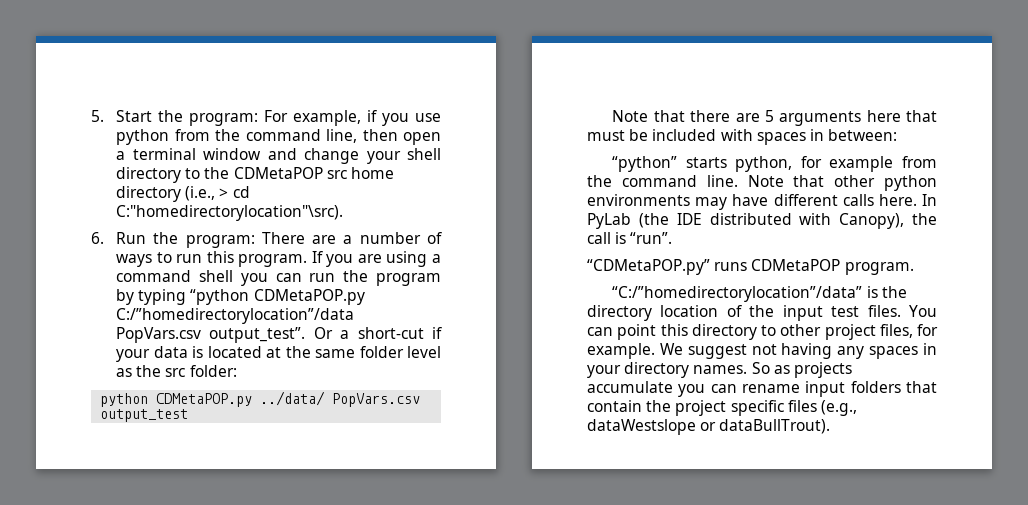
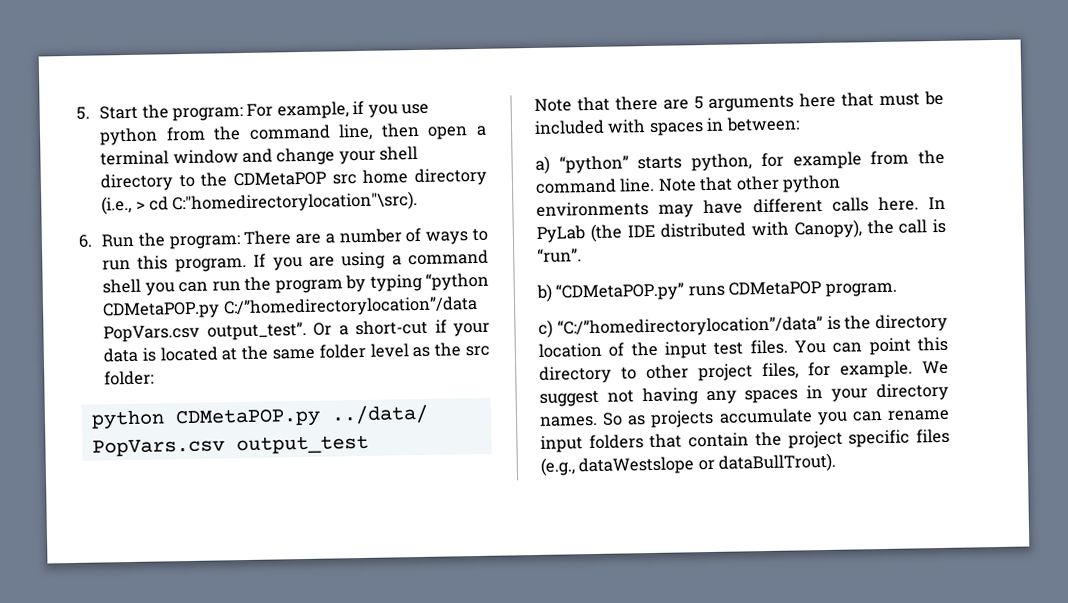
- “python” starts python, for example from the command line.
+ a) “python” starts python, for example from the command line.
- “CDMetaPOP.py” runs CDMetaPOP program.
+ b) “CDMetaPOP.py” runs CDMetaPOP program.
- “C:/”homedirectorylocation”/data” is the directory location of the input test files.
+ c) “C:/”homedirectorylocation”/data” is the directory location of the input test files.

